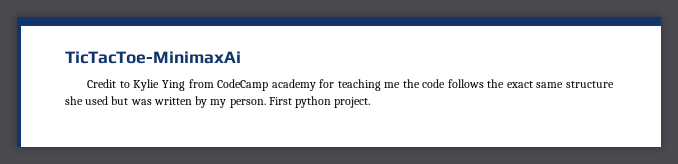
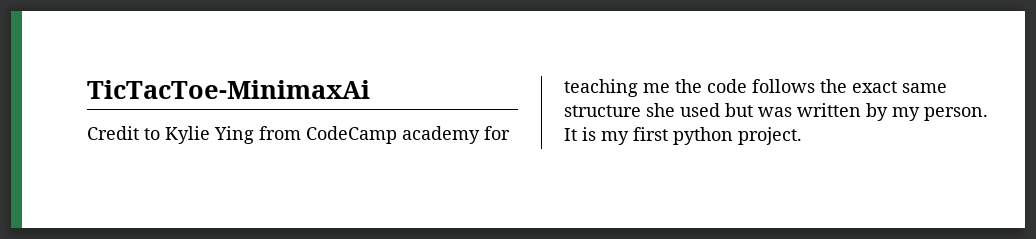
- First python project.
+ It is my first python project.

